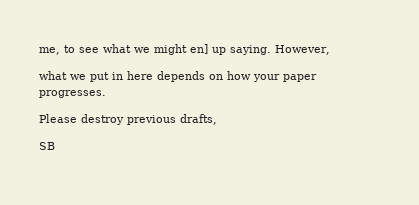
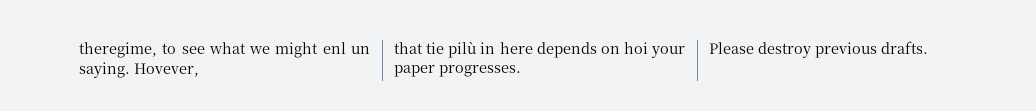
- me, to see what we might en] up saying. However,
- what we put in here depends on how your paper progresses.
+ theregime, to see what we might enl un saying. Hovever,
+ that tie pilù in here depends on hoi your paper progresses.
- Please destroy previous drafts,
- SB
+ Please destroy previous drafts.

